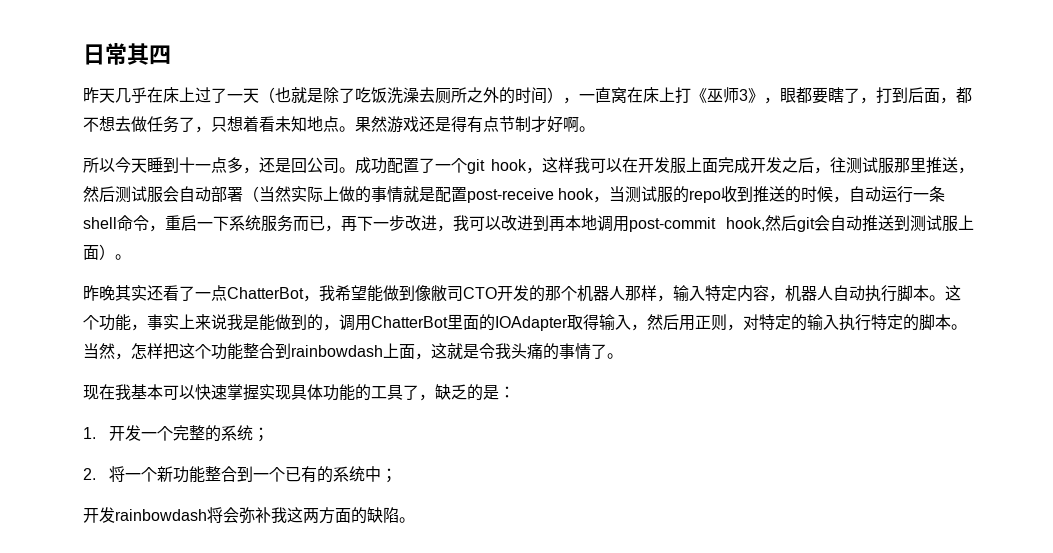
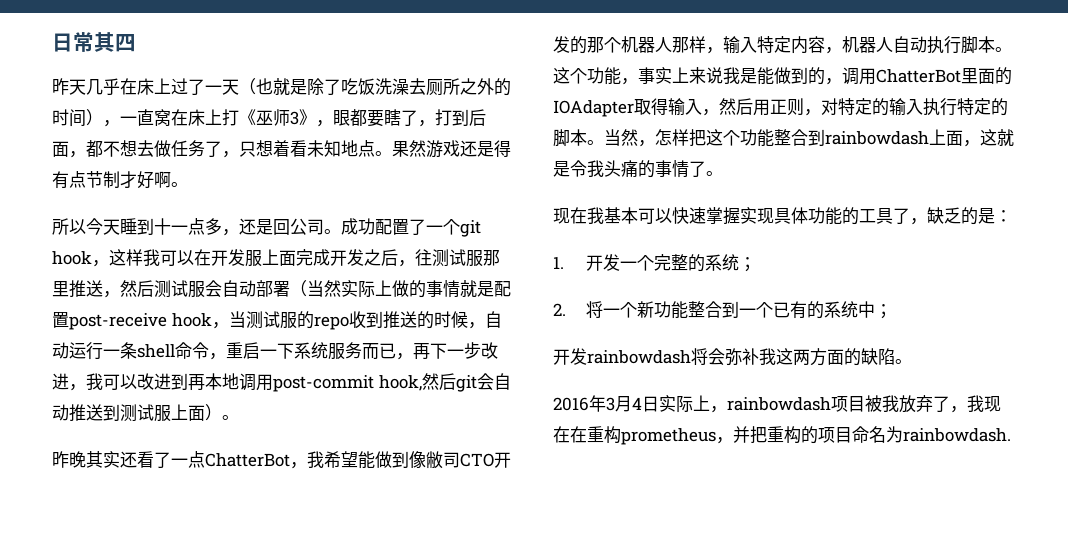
+ 2016年3月4日实际上，rainbowdash项目被我放弃了，我现在在重构prometheus，并把重构的项目命名为rainbowdash.

